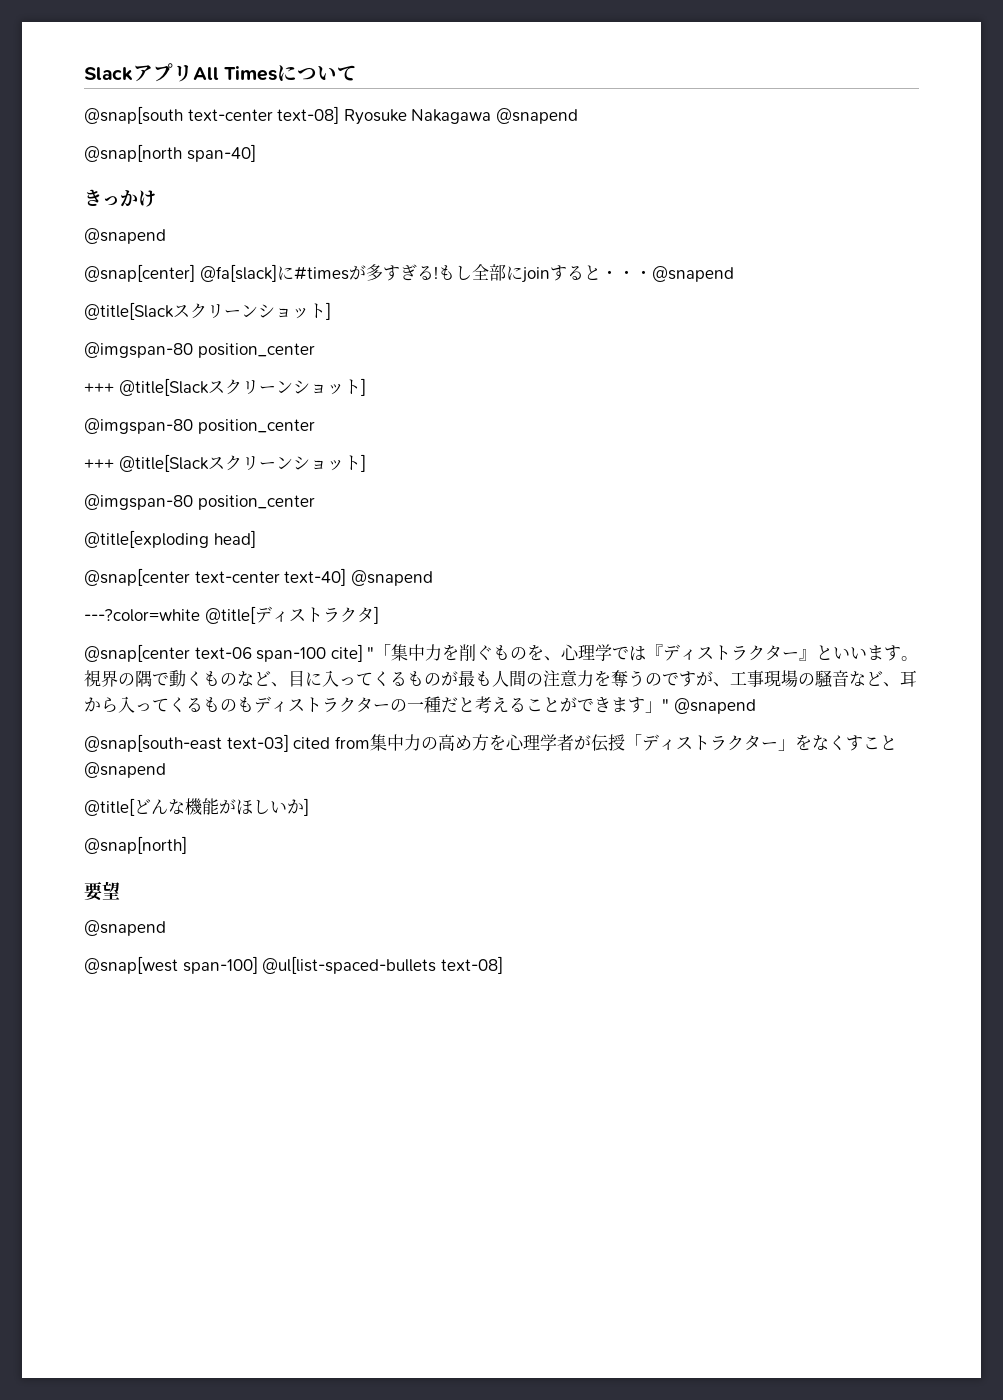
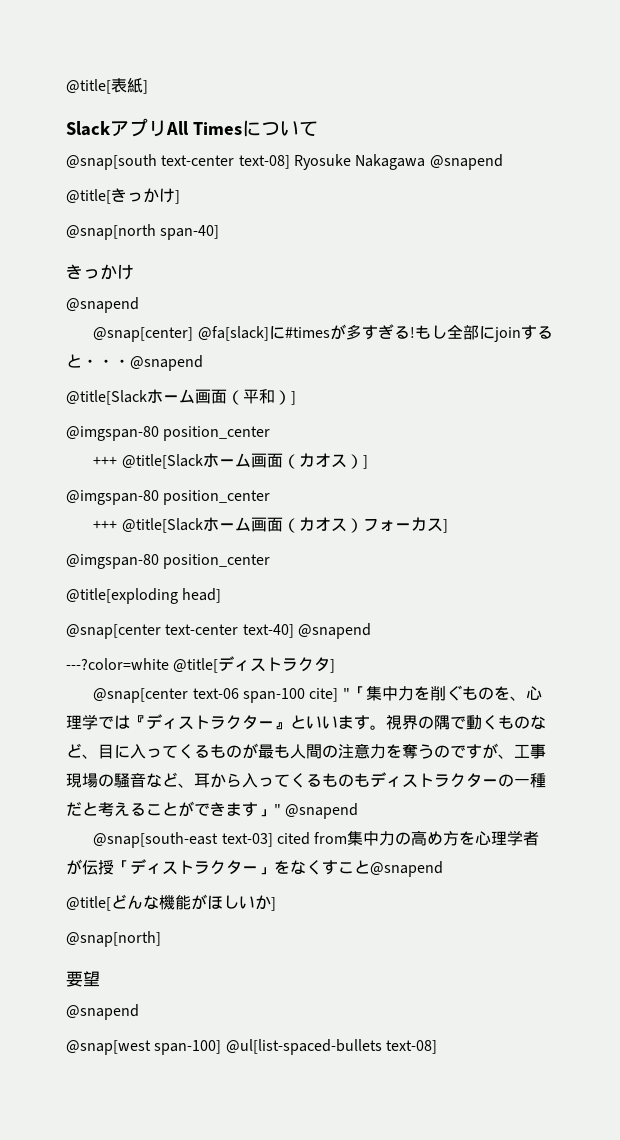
+ @title[表紙]
+ @title[きっかけ]
  もし全部にjoinすると・・・@snapend
- @title[Slackスクリーンショット]
+ @title[Slackホーム画面（平和）]
  @imgspan-80 position_center
- +++ @title[Slackスクリーンショット]
+ +++ @title[Slackホーム画面（カオス）]
  @imgspan-80 position_center
- +++ @title[Slackスクリーンショット]
+ +++ @title[Slackホーム画面（カオス）フォーカス]

